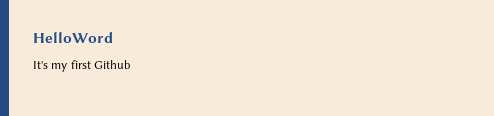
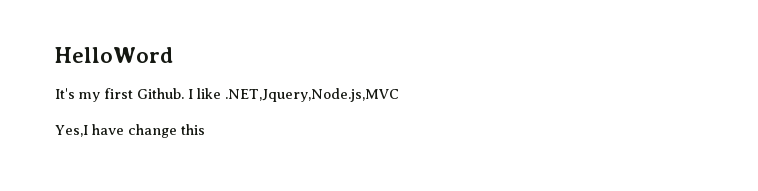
- It's my first Github
+ It's my first Github. I like .NET,Jquery,Node.js,MVC
+ Yes,I have change this

